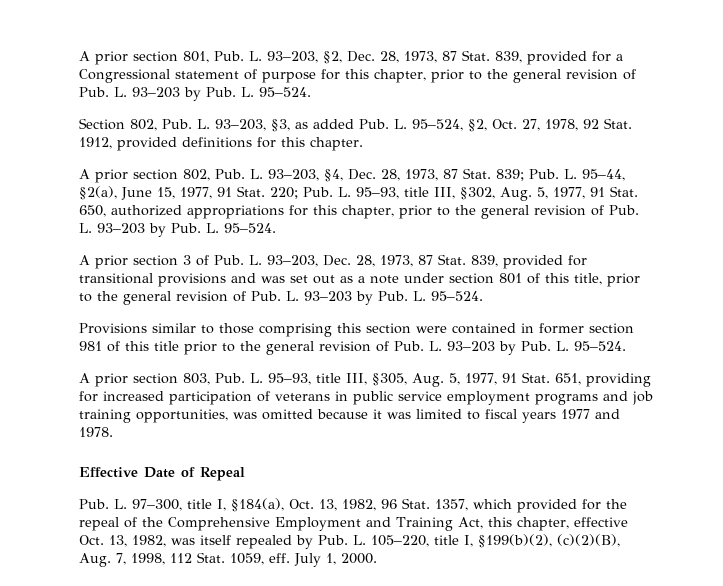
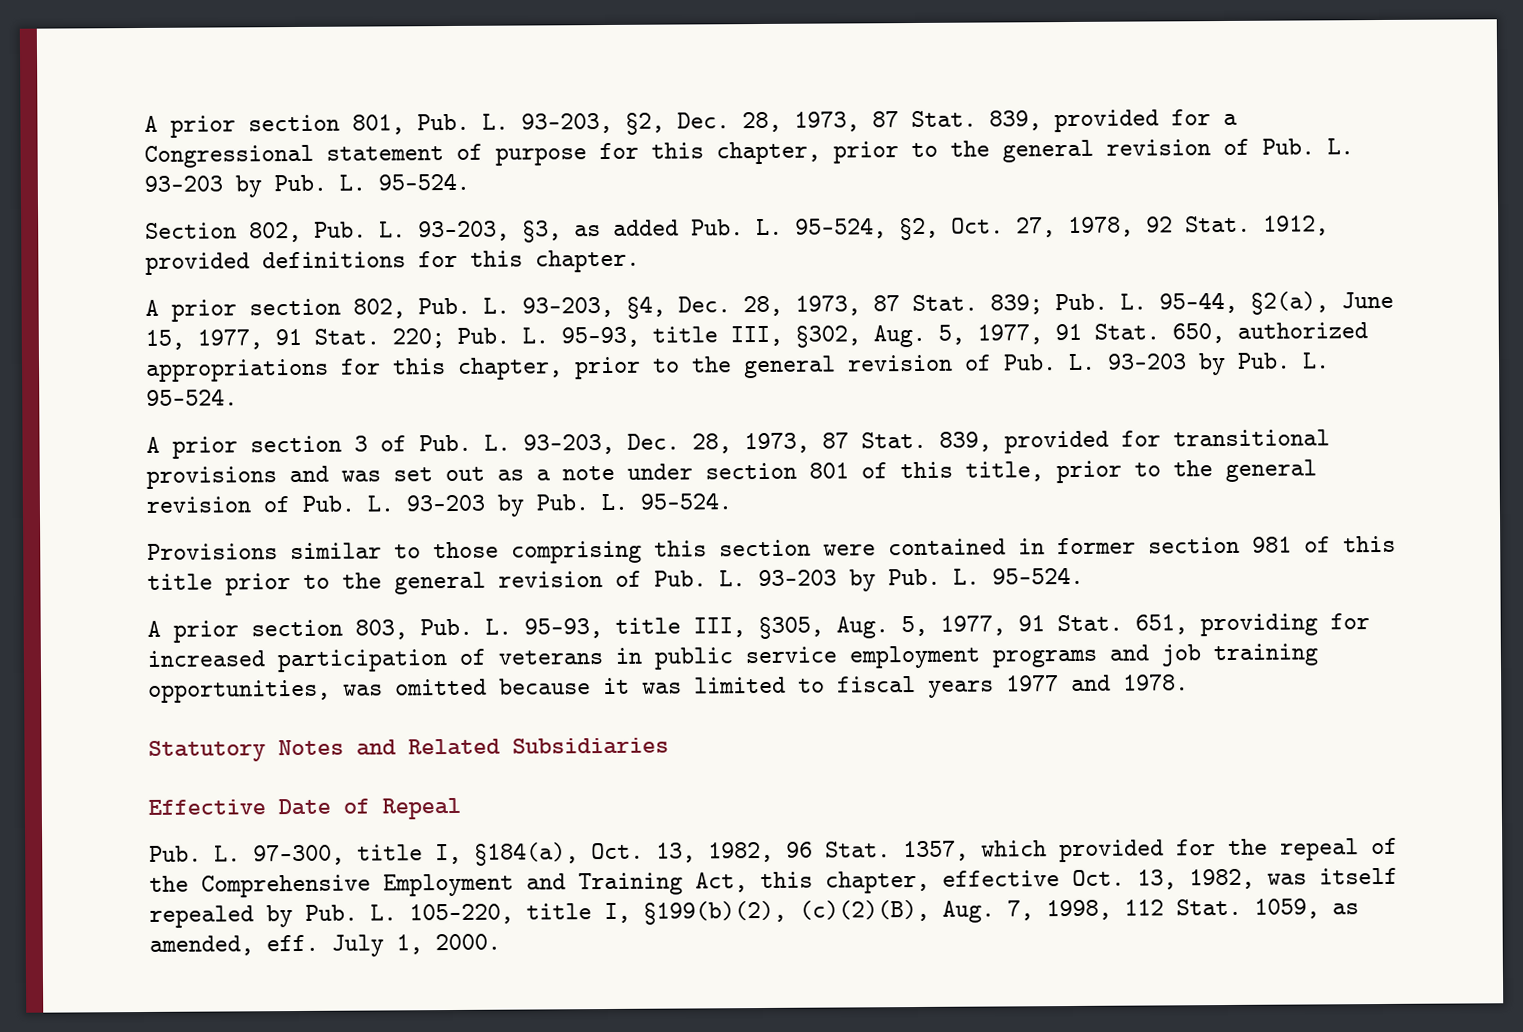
+ Statutory Notes and Related Subsidiaries
- 1059, eff.
+ 1059, as amended, eff.

